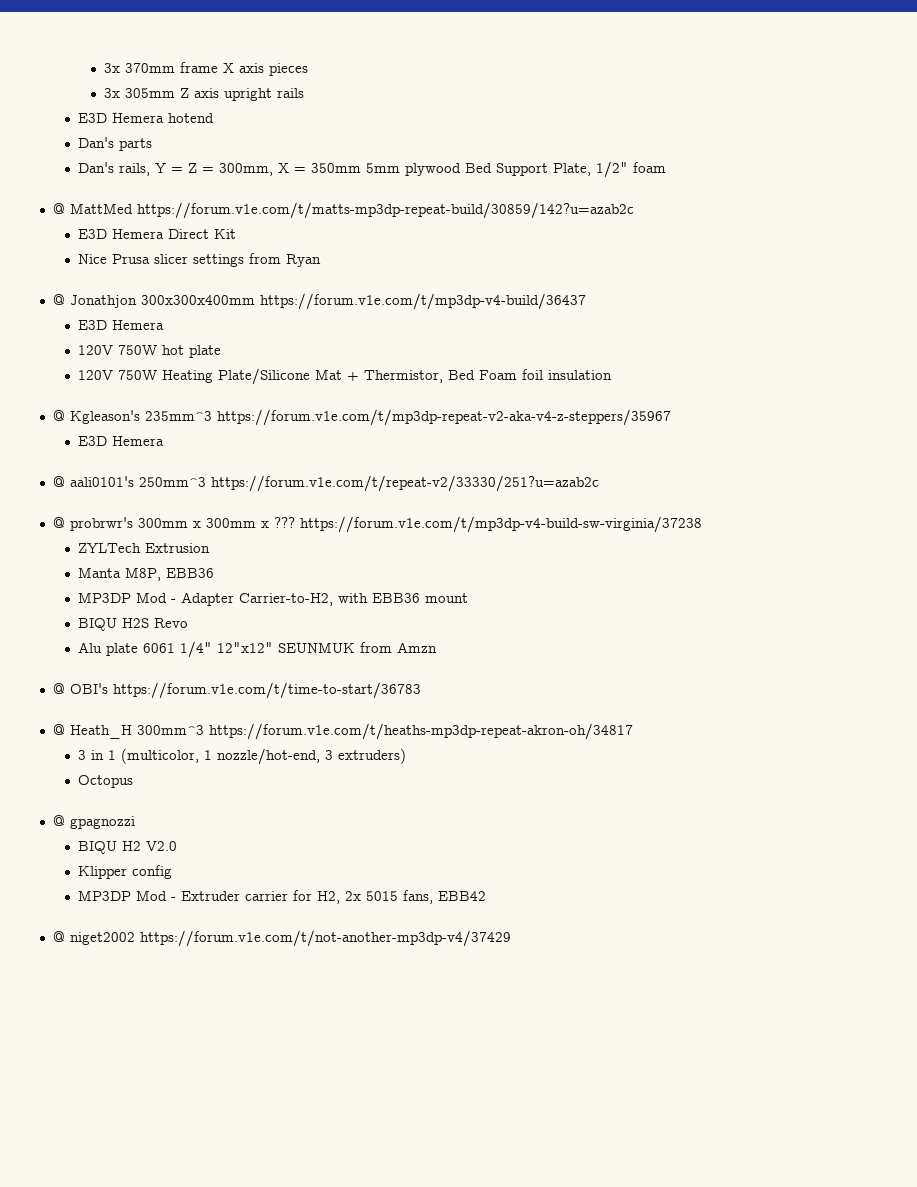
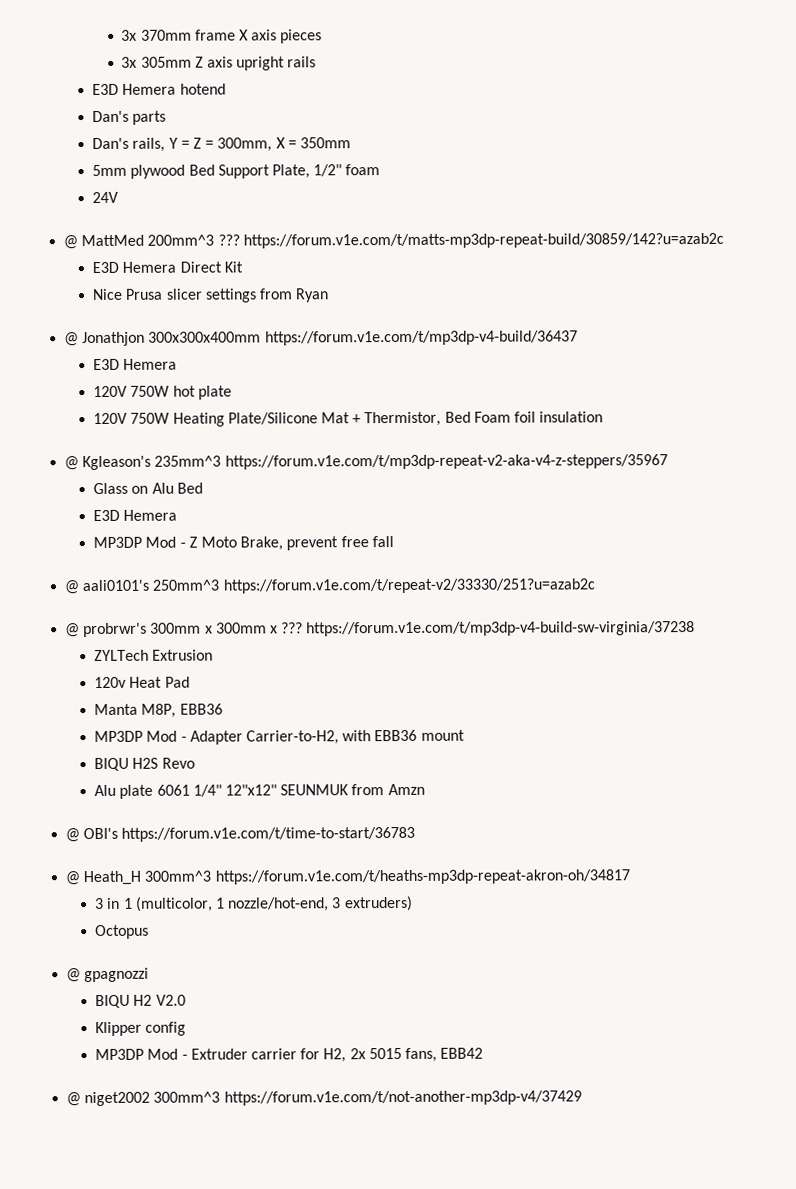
- Dan's rails, Y = Z = 300mm, X = 350mm 5mm plywood Bed Support Plate, 1/2" foam
+ Dan's rails, Y = Z = 300mm, X = 350mm
+ 5mm plywood Bed Support Plate, 1/2" foam
+ 24V
- @ MattMed https://forum.v1e.com/t/matts-mp3dp-repeat-build/30859/142?u=azab2c
+ @ MattMed 200mm^3 ??? https://forum.v1e.com/t/matts-mp3dp-repeat-build/30859/142?u=azab2c
  @ Kgleason's 235mm^3 https://forum.v1e.com/t/mp3dp-repeat-v2-aka-v4-z-steppers/35967
+ Glass on Alu Bed
  E3D Hemera
+ MP3DP Mod - Z Moto Brake, prevent free fall
+ 120v Heat Pad
- @ niget2002 https://forum.v1e.com/t/not-another-mp3dp-v4/37429
+ @ niget2002 300mm^3 https://forum.v1e.com/t/not-another-mp3dp-v4/37429

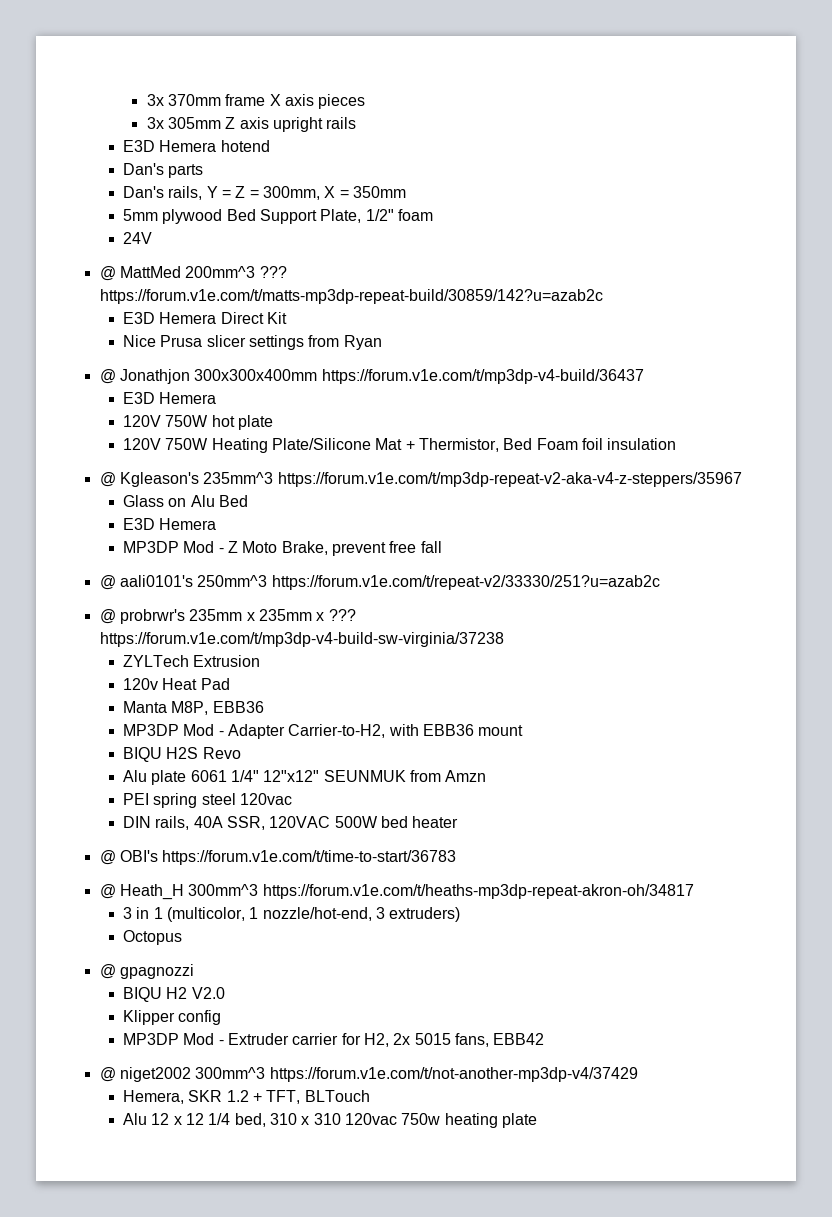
- @ probrwr's 300mm x 300mm x ??? https://forum.v1e.com/t/mp3dp-v4-build-sw-virginia/37238
+ @ probrwr's 235mm x 235mm x ??? https://forum.v1e.com/t/mp3dp-v4-build-sw-virginia/37238
+ PEI spring steel 120vac
+ DIN rails, 40A SSR, 120VAC 500W bed heater
+ Hemera, SKR 1.2 + TFT, BLTouch
+ Alu 12 x 12 1/4 bed, 310 x 310 120vac 750w heating plate

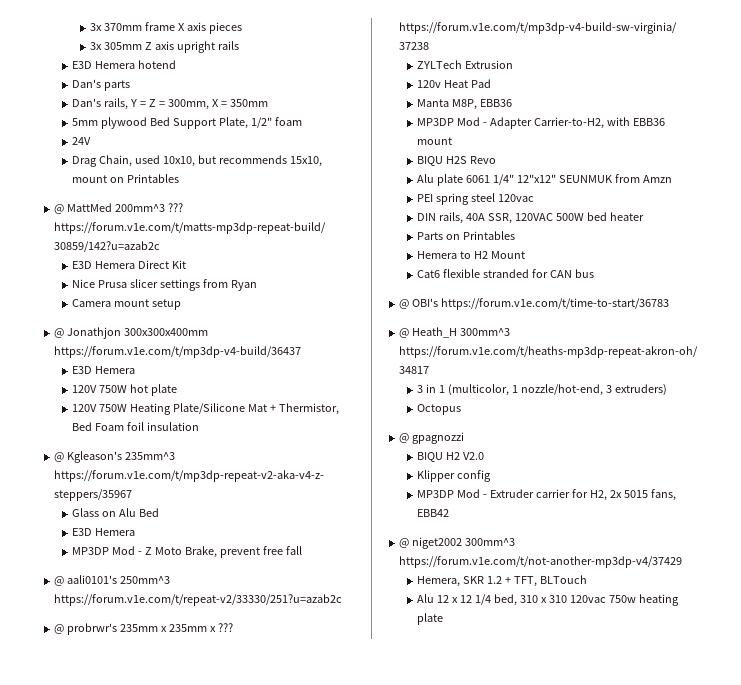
+ Drag Chain, used 10x10, but recommends 15x10, mount on Printables
+ Camera mount setup
+ Parts on Printables
+ Hemera to H2 Mount
+ Cat6 flexible stranded for CAN bus

